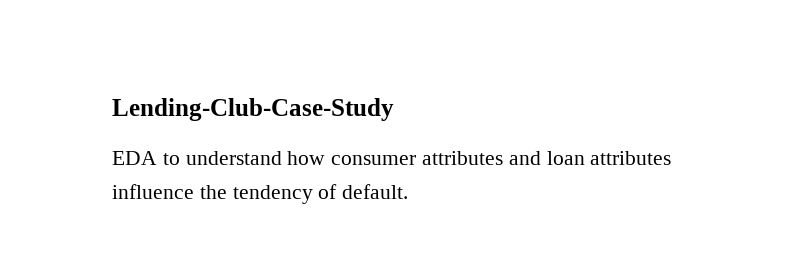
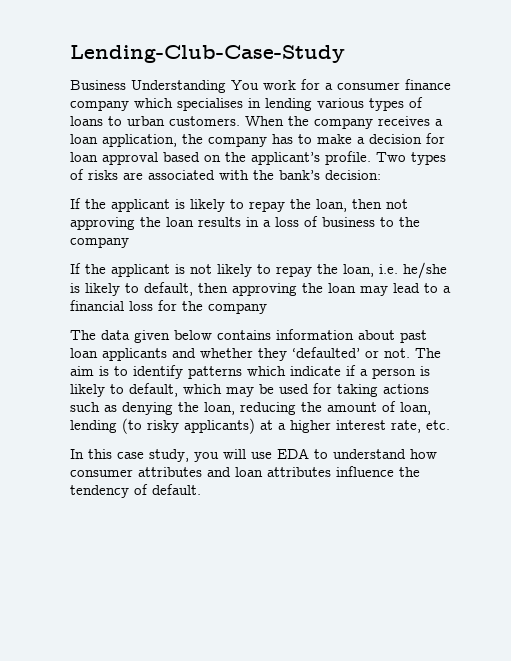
- EDA to understand how consumer attributes and loan attributes influence the tendency of default.
+ Business Understanding You work for a consumer finance company which specialises in lending various types of loans to urban customers. When the company receives a loan application, the company has to make a decision for loan approval based on the applicant’s profile. Two types of risks are associated with the bank’s decision:
+ If the applicant is likely to repay the loan, then not approving the loan results in a loss of business to the company
+ If the applicant is not likely to repay the loan, i.e. he/she is likely to default, then approving the loan may lead to a financial loss for the company
+ The data given below contains information about past loan applicants and whether they ‘defaulted’ or not. The aim is to identify patterns which indicate if a person is likely to default, which may be used for taking actions such as denying the loan, reducing the amount of loan, lending (to risky applicants) at a higher interest rate, etc.
+ In this case study, you will use EDA to understand how consumer attributes and loan attributes influence the tendency of default.

